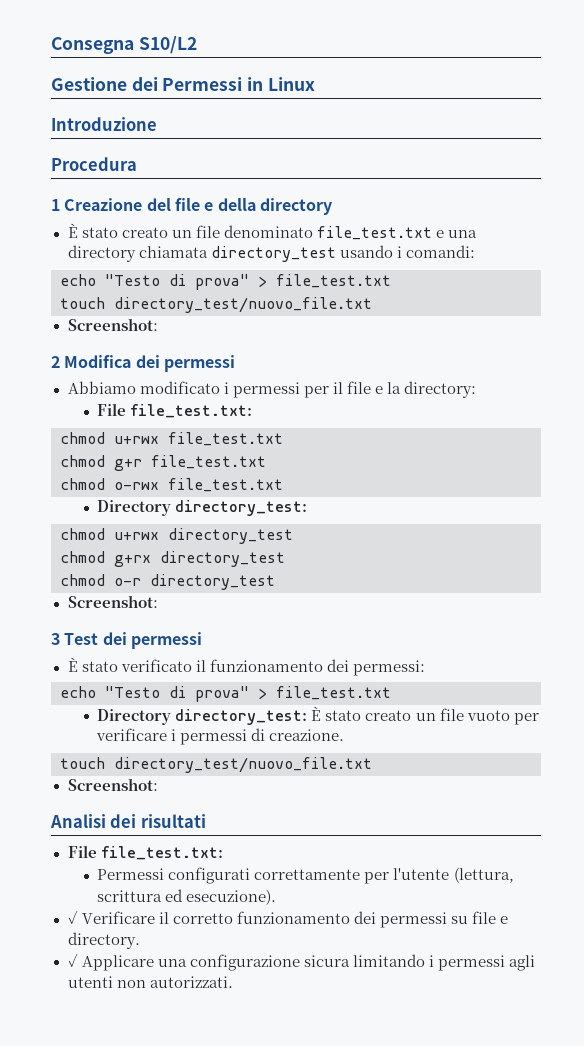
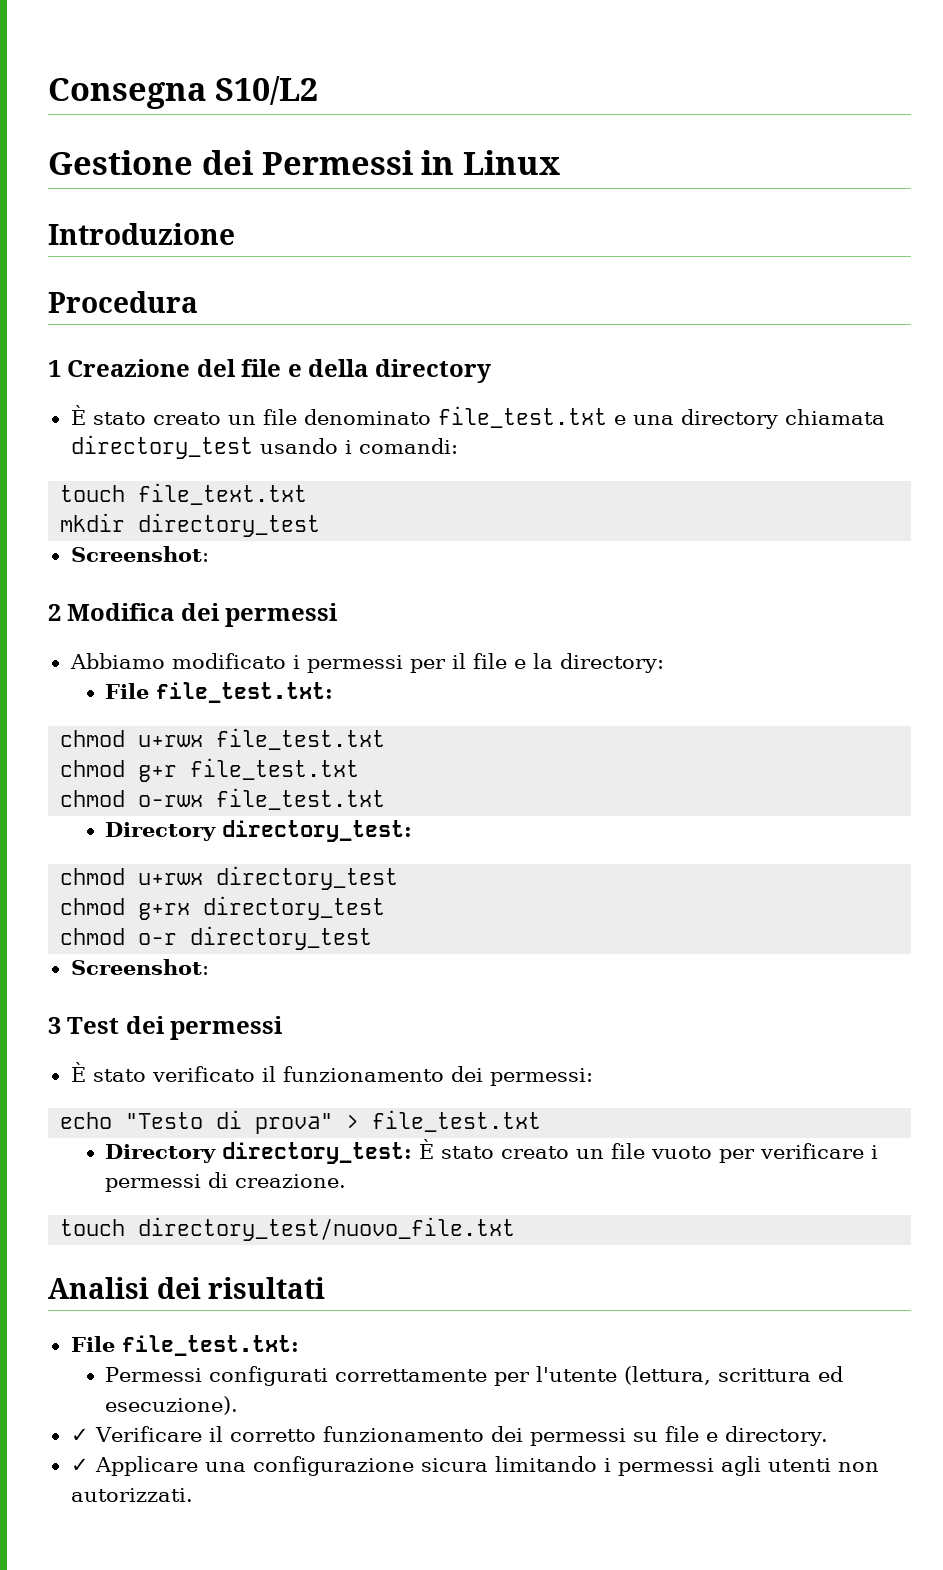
  È stato creato un file denominato file_test.txt e una directory chiamata directory_test usando i comandi:
- echo "Testo di prova" > file_test.txt
- touch directory_test/nuovo_file.txt
+ touch file_text.txt
+ mkdir directory_test
  Directory directory_test: È stato creato un file vuoto per verificare i permessi di creazione.
  touch directory_test/nuovo_file.txt
- Screenshot:

